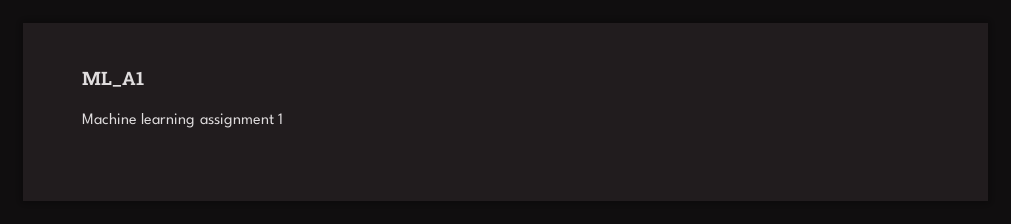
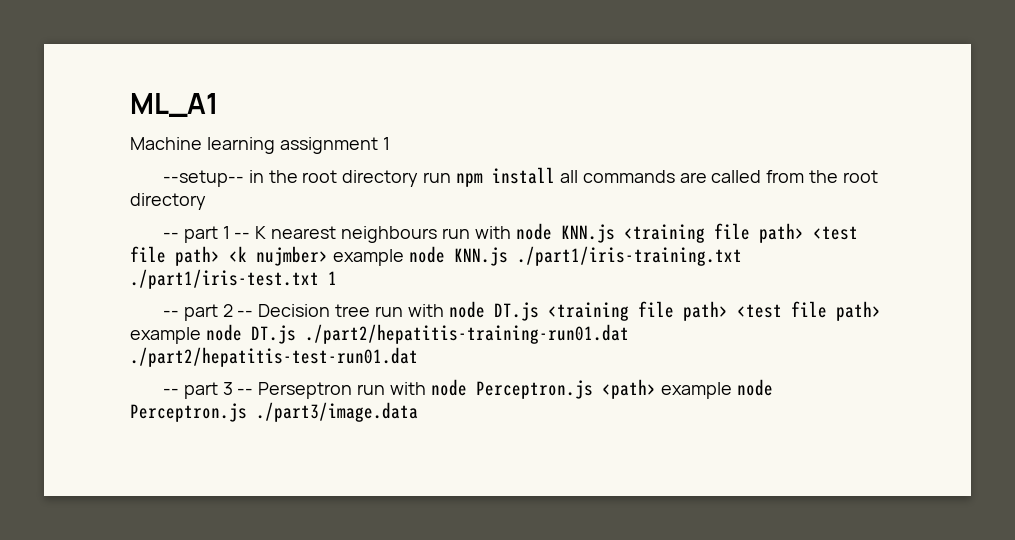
+ --setup-- in the root directory run npm install all commands are called from the root directory
+ -- part 1 -- K nearest neighbours run with node KNN.js <training file path> <test file path> <k nujmber> example node KNN.js ./part1/iris-training.txt ./part1/iris-test.txt 1
+ -- part 2 -- Decision tree run with node DT.js <training file path> <test file path> example node DT.js ./part2/hepatitis-training-run01.dat ./part2/hepatitis-test-run01.dat
+ -- part 3 -- Perseptron run with node Perceptron.js <path> example node Perceptron.js ./part3/image.data

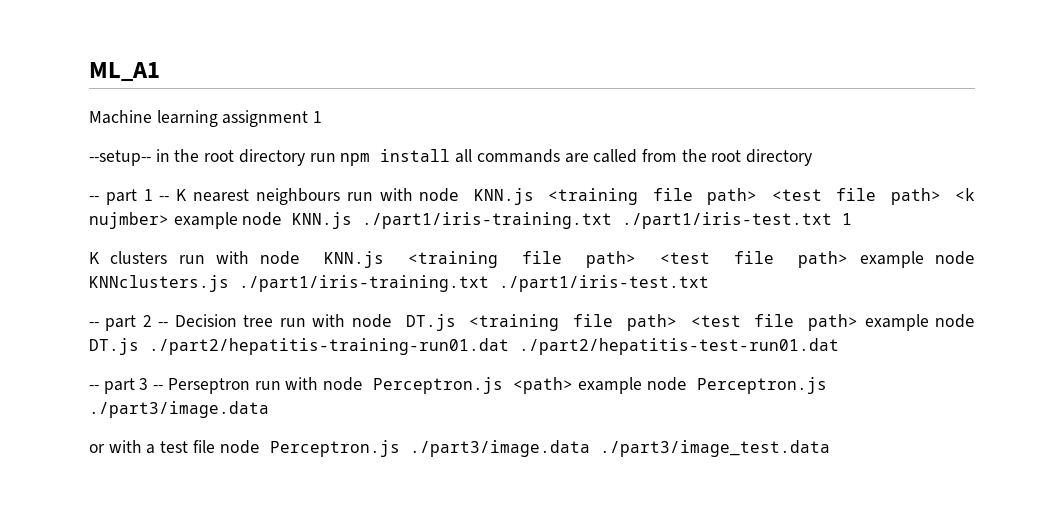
+ K clusters run with node KNN.js <training file path> <test file path> example node KNNclusters.js ./part1/iris-training.txt ./part1/iris-test.txt
+ or with a test file node Perceptron.js ./part3/image.data ./part3/image_test.data

